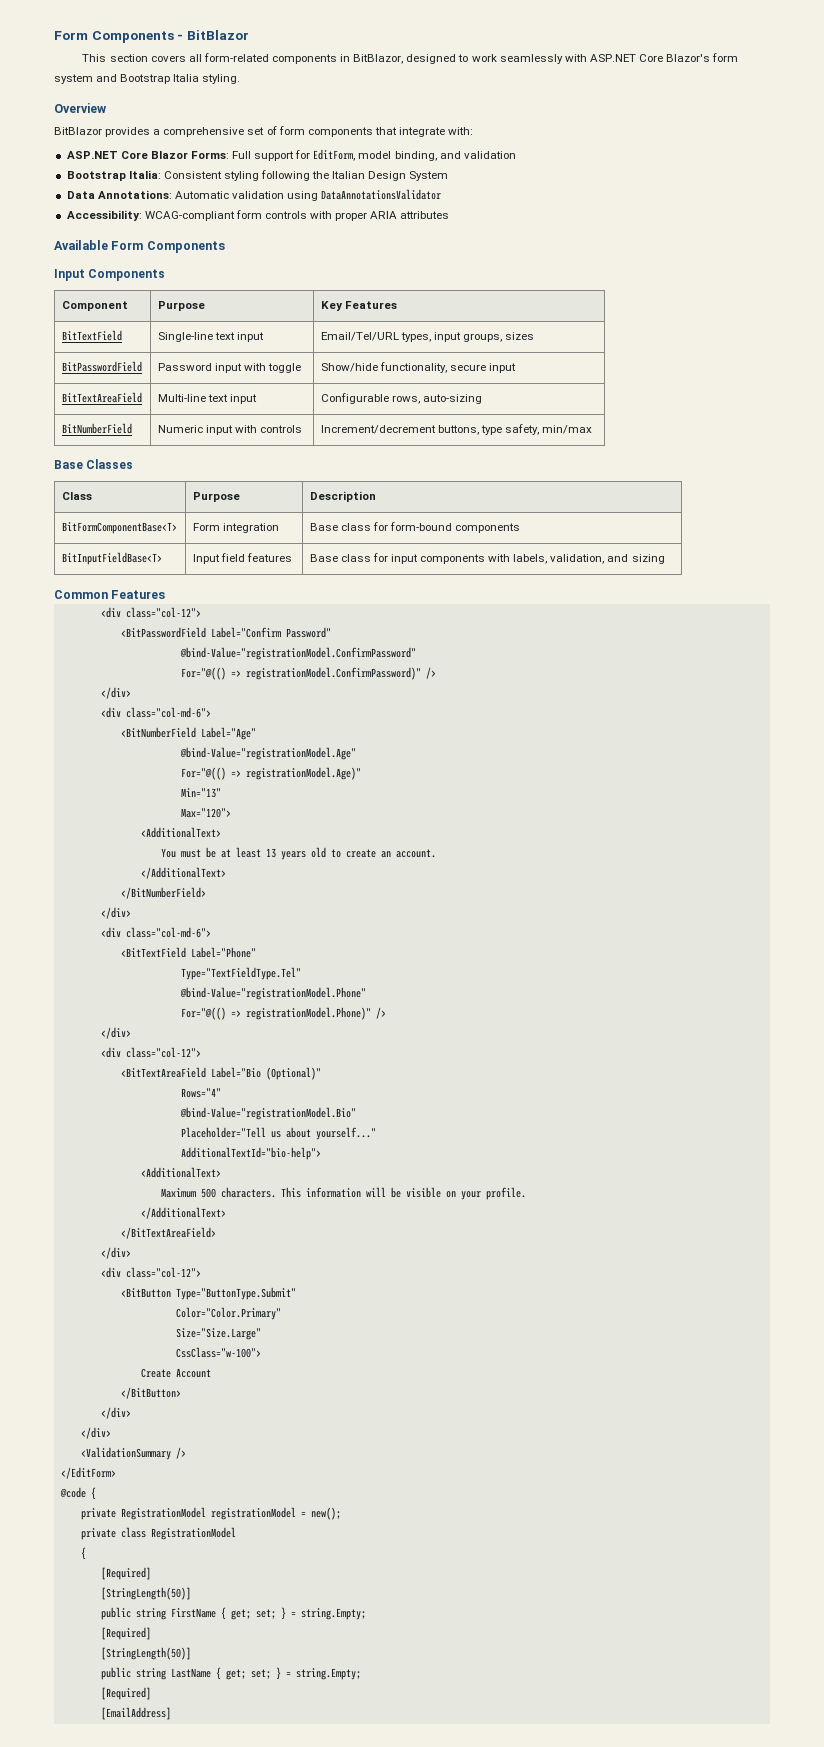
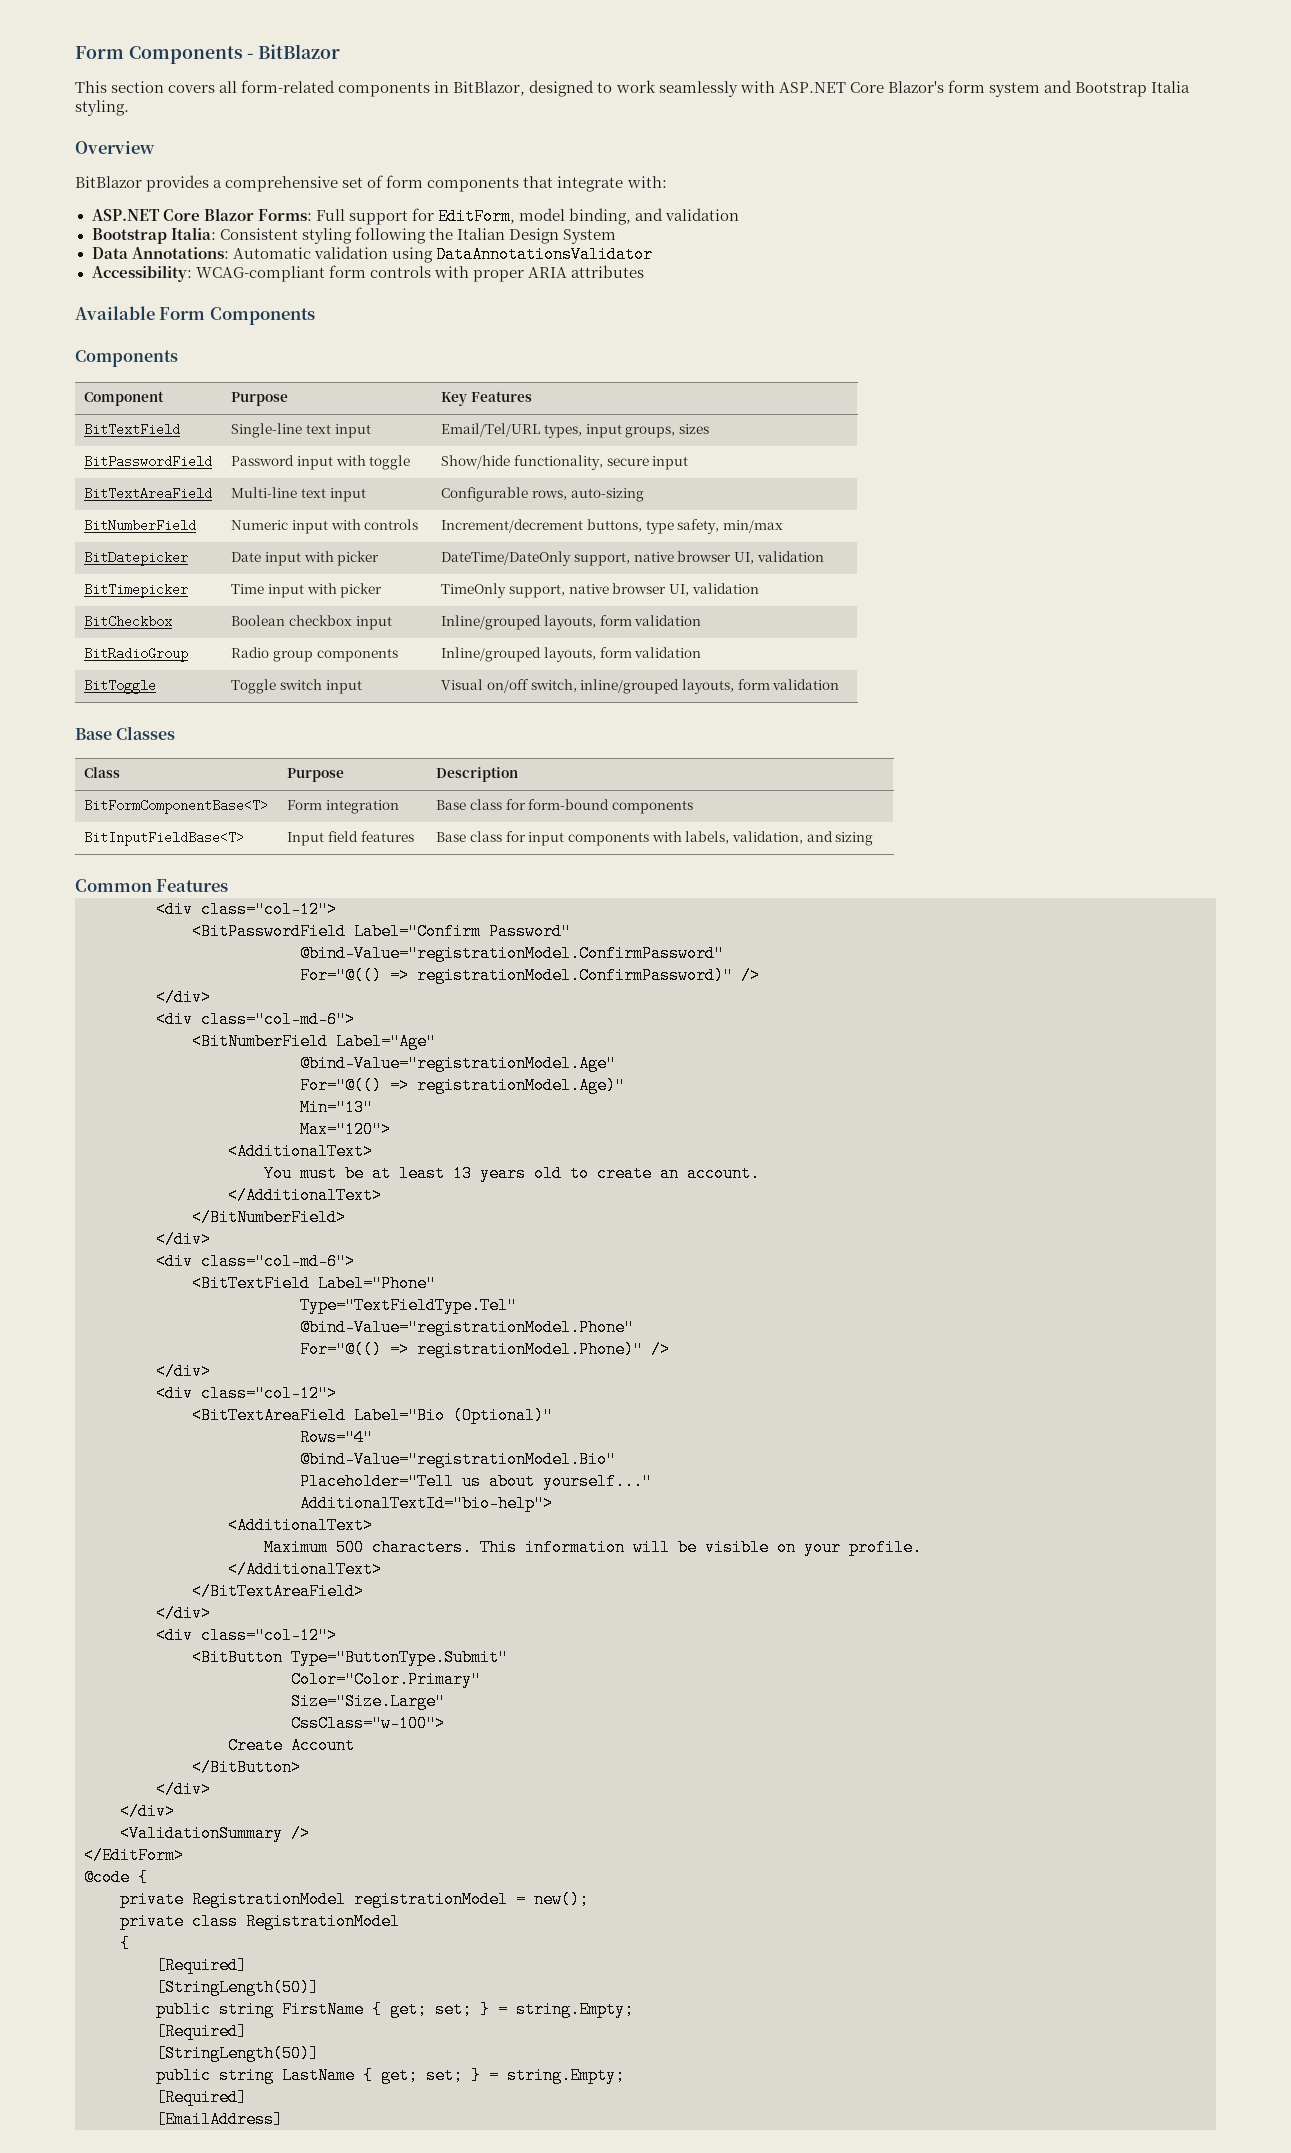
  Available Form Components
- Input Components
+ Components
+ BitDatepicker | Date input with picker | DateTime/DateOnly support, native browser UI, validation
+ BitTimepicker | Time input with picker | TimeOnly support, native browser UI, validation
+ BitCheckbox | Boolean checkbox input | Inline/grouped layouts, form validation
+ BitRadioGroup | Radio group components | Inline/grouped layouts, form validation
+ BitToggle | Toggle switch input | Visual on/off switch, inline/grouped layouts, form validation

